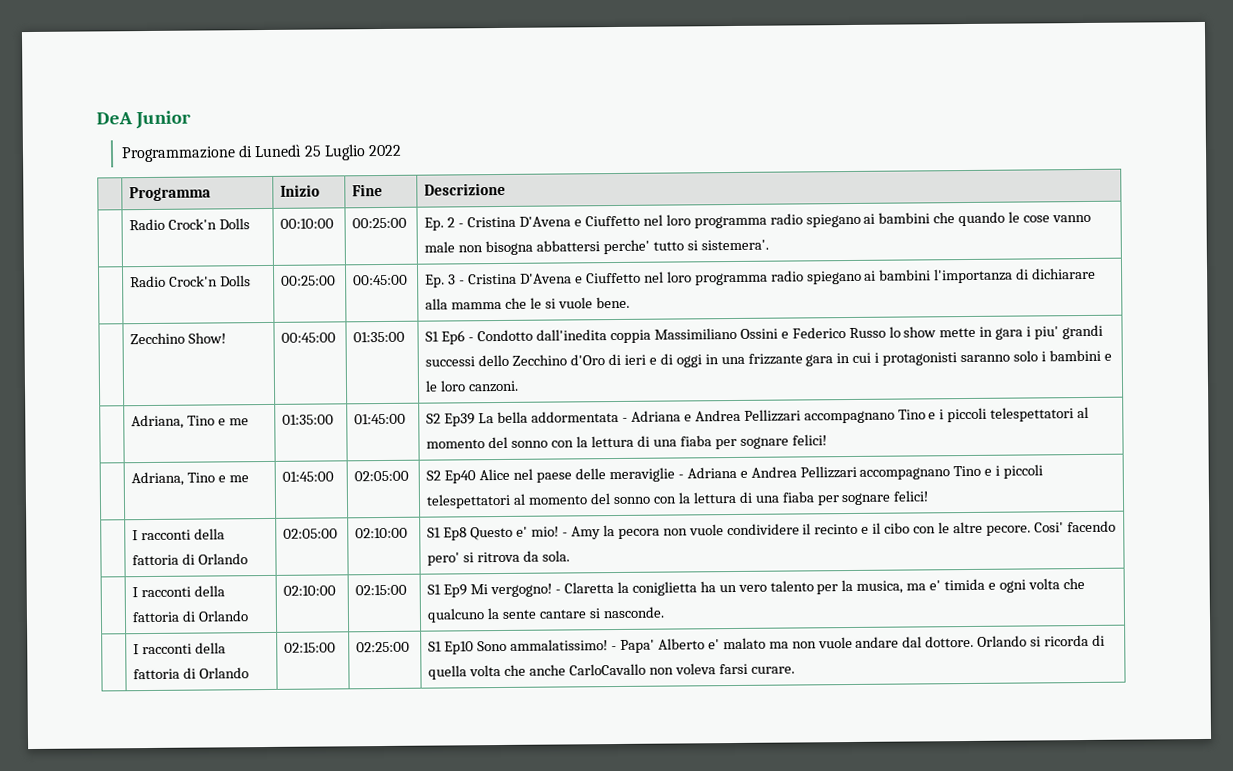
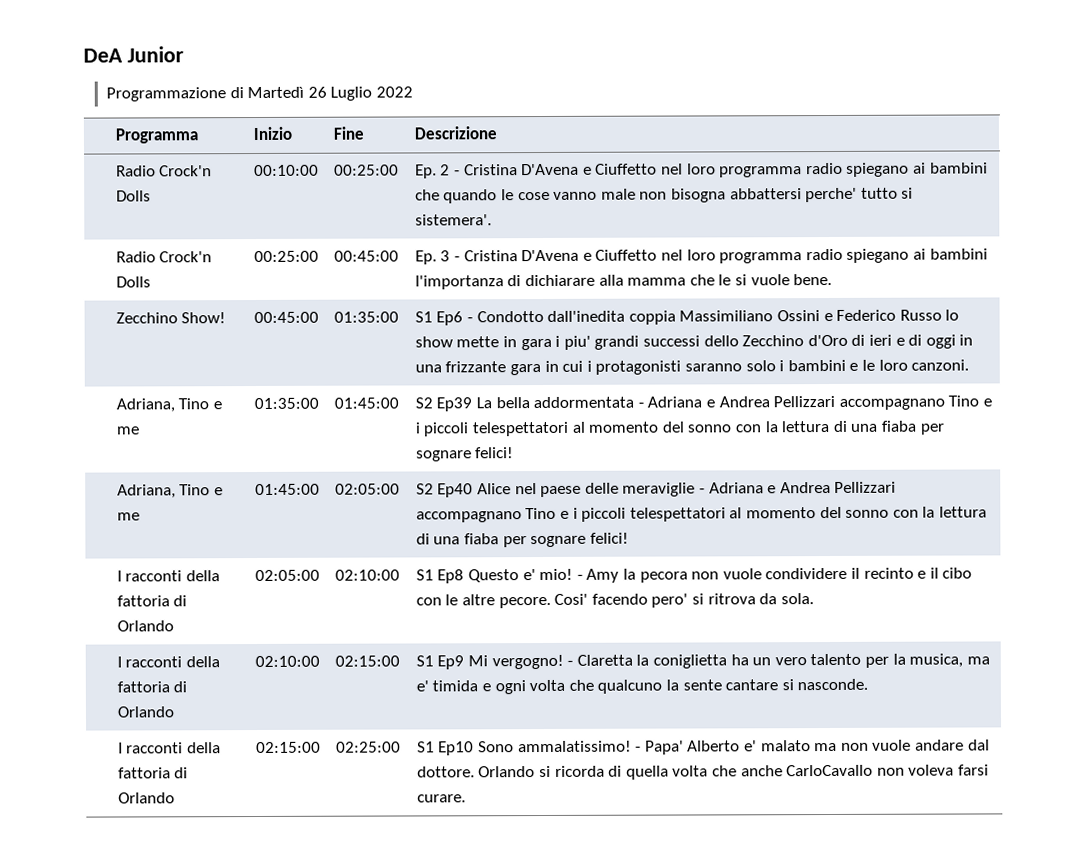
- Programmazione di Lunedì 25 Luglio 2022
+ Programmazione di Martedì 26 Luglio 2022

